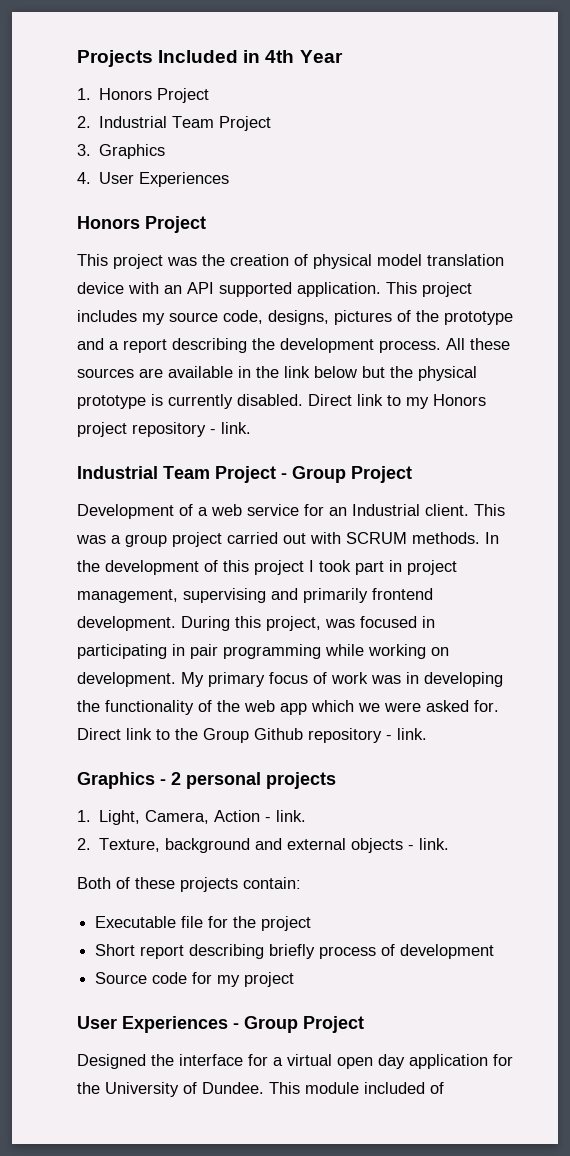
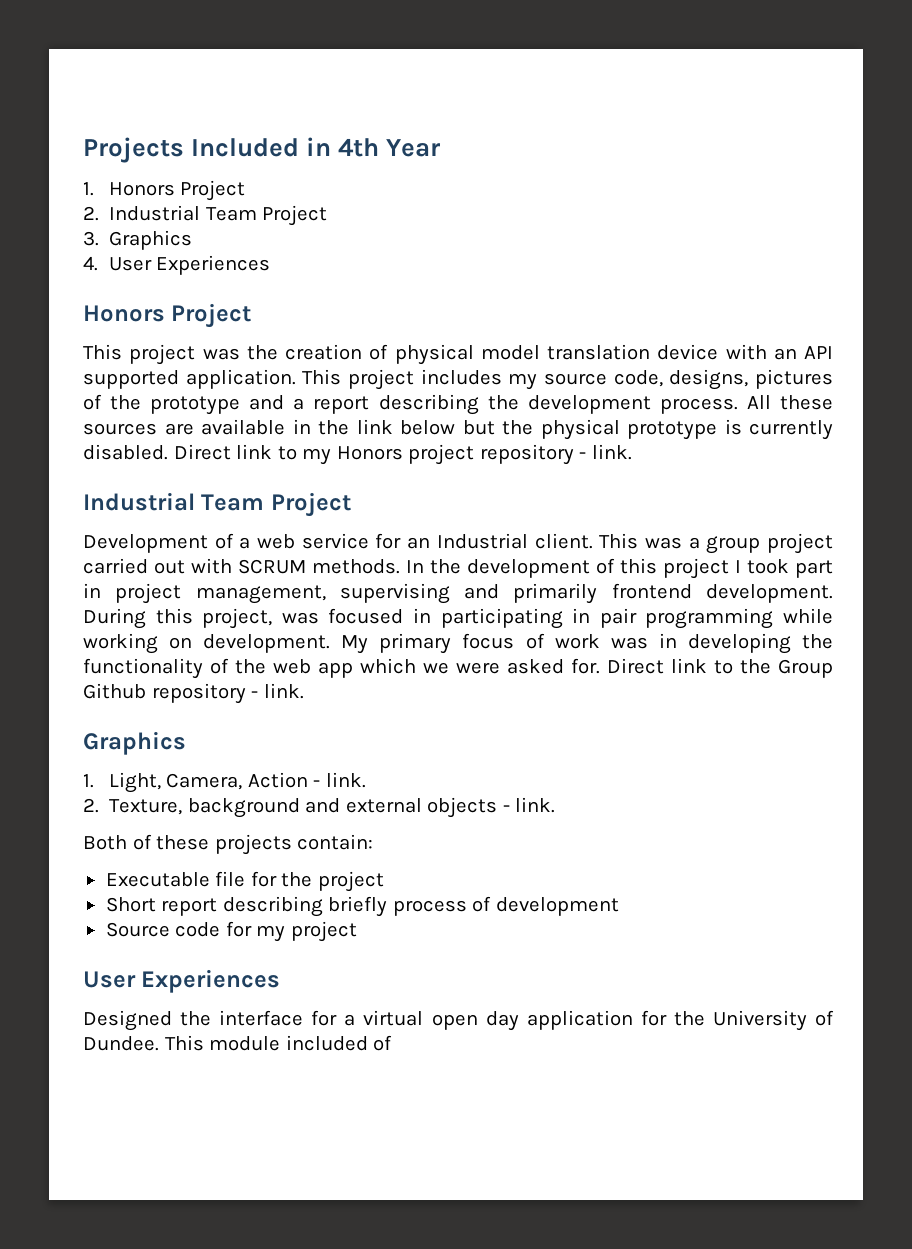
  Direct link to my Honors project repository - link.
- Industrial Team Project - Group Project
+ Industrial Team Project
  Direct link to the Group Github repository - link.
- Graphics - 2 personal projects
+ Graphics
  Source code for my project
- User Experiences - Group Project
+ User Experiences

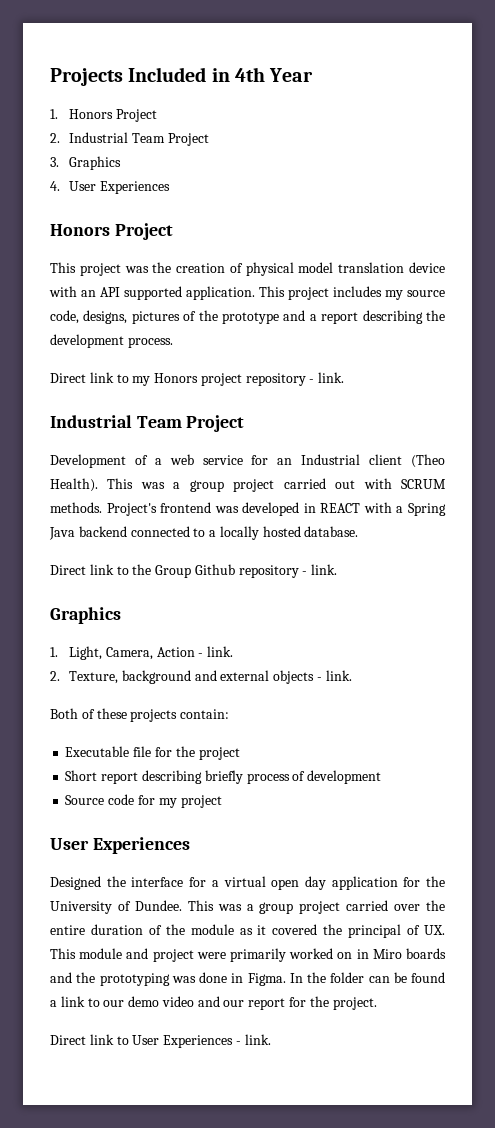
- This project includes my source code, designs, pictures of the prototype and a report describing the development process. All these sources are available in the link below but the physical prototype is currently disabled. Direct link to my Honors project repository - link.
+ This project includes my source code, designs, pictures of the prototype and a report describing the development process.
+ Direct link to my Honors project repository - link.
- Development of a web service for an Industrial client.
+ Development of a web service for an Industrial client (Theo Health).
- In the development of this project I took part in project management, supervising and primarily frontend development. During this project, was focused in participating in pair programming while working on development. My primary focus of work was in developing the functionality of the web app which we were asked for. Direct link to the Group Github repository - link.
+ Project's frontend was developed in REACT with a Spring Java backend connected to a locally hosted database.
+ Direct link to the Group Github repository - link.
- This module included of
+ This was a group project carried over the entire duration of the module as it covered the principal of UX. This module and project were primarily worked on in Miro boards and the prototyping was done in Figma. In the folder can be found a link to our demo video and our report for the project.
+ Direct link to User Experiences - link.

